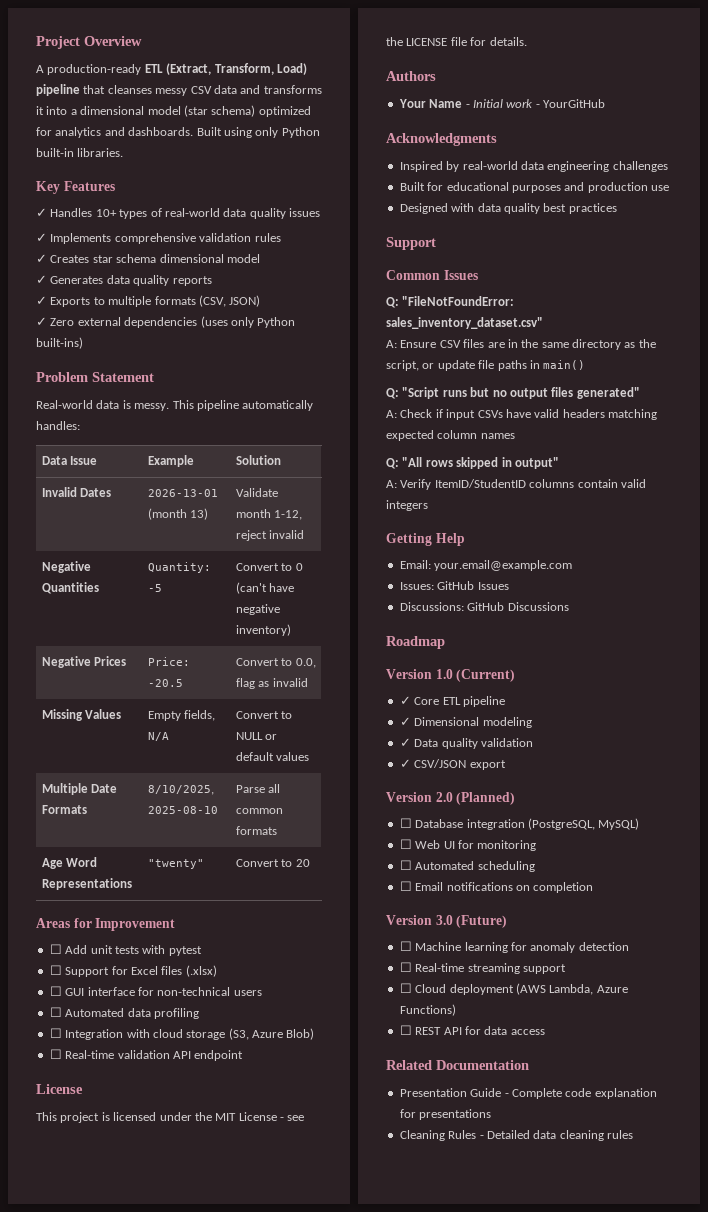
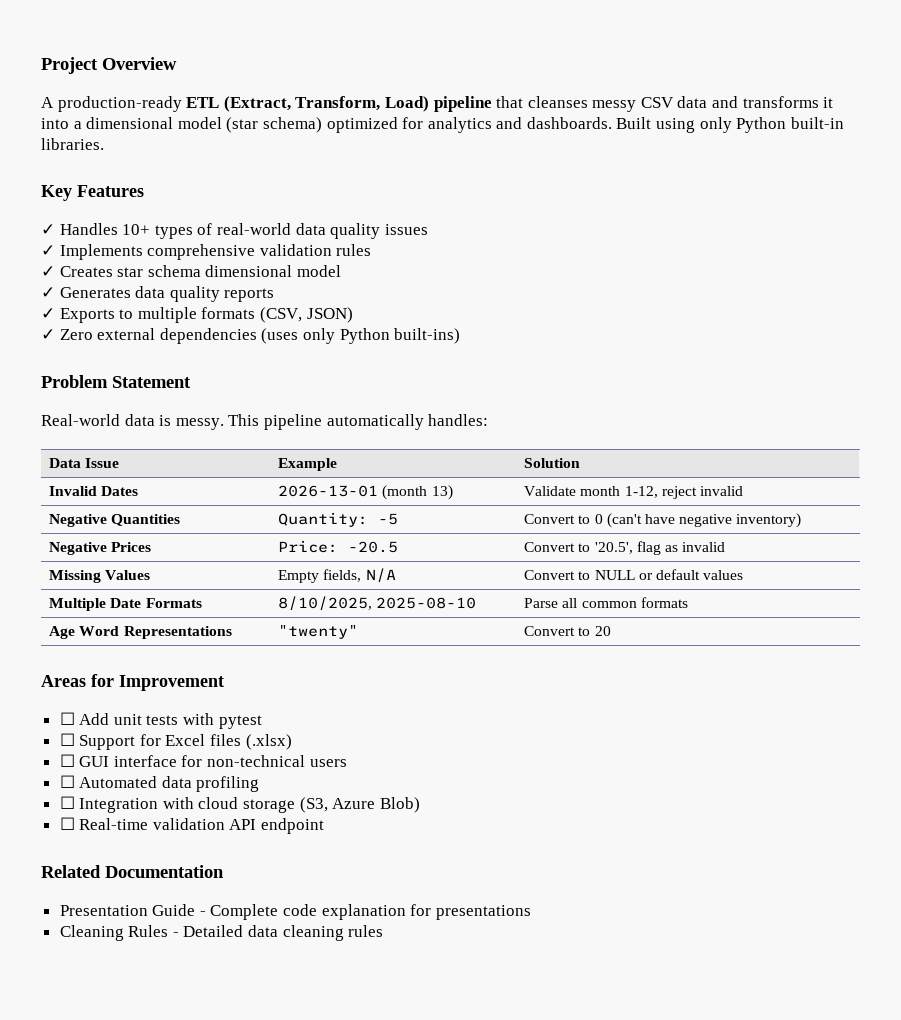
- Negative Prices | Price: -20.5 | Convert to 0.0, flag as invalid
+ Negative Prices | Price: -20.5 | Convert to '20.5', flag as invalid
  ☐ Real-time validation API endpoint
- License
- This project is licensed under the MIT License - see the LICENSE file for details.
- Authors
- Your Name - Initial work - YourGitHub
- Acknowledgments
- Inspired by real-world data engineering challenges
- Built for educational purposes and production use
- Designed with data quality best practices
- Support
- Common Issues
- Q: "FileNotFoundError: sales_inventory_dataset.csv"
- A: Ensure CSV files are in the same directory as the script, or update file paths in main()
- Q: "Script runs but no output files generated"
- A: Check if input CSVs have valid headers matching expected column names
- Q: "All rows skipped in output"
- A: Verify ItemID/StudentID columns contain valid integers
- Getting Help
- Email: your.email@example.com
- Issues: GitHub Issues
- Discussions: GitHub Discussions
- Roadmap
- Version 1.0 (Current)
- ✓ Core ETL pipeline
- ✓ Dimensional modeling
- ✓ Data quality validation
- ✓ CSV/JSON export
- Version 2.0 (Planned)
- ☐ Database integration (PostgreSQL, MySQL)
- ☐ Web UI for monitoring
- ☐ Automated scheduling
- ☐ Email notifications on completion
- Version 3.0 (Future)
- ☐ Machine learning for anomaly detection
- ☐ Real-time streaming support
- ☐ Cloud deployment (AWS Lambda, Azure Functions)
- ☐ REST API for data access

